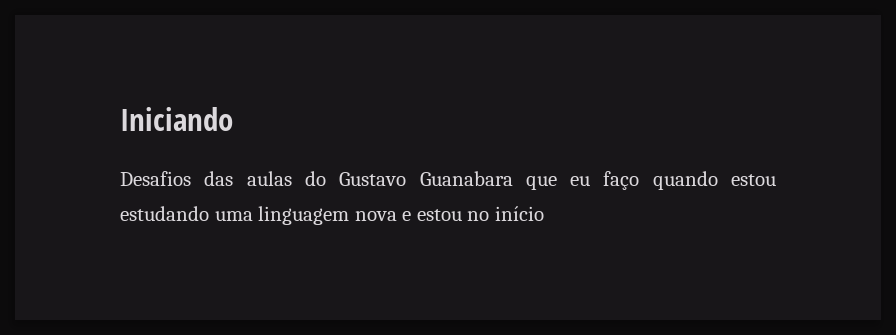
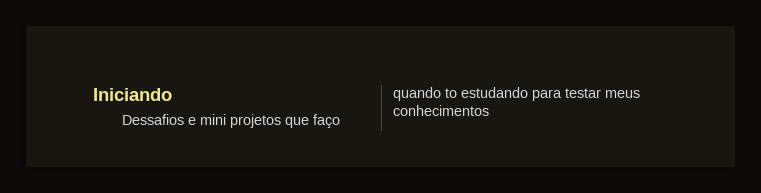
- Desafios das aulas do Gustavo Guanabara que eu faço quando estou estudando uma linguagem nova e estou no início
+ Dessafios e mini projetos que faço quando to estudando para testar meus conhecimentos

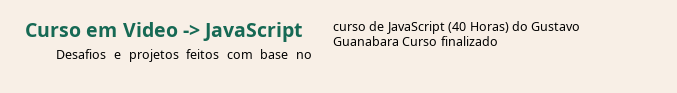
- Iniciando
- Dessafios e mini projetos que faço quando to estudando para testar meus conhecimentos
+ Curso em Video -> JavaScript
+ Desafios e projetos feitos com base no curso de JavaScript (40 Horas) do Gustavo Guanabara Curso finalizado

